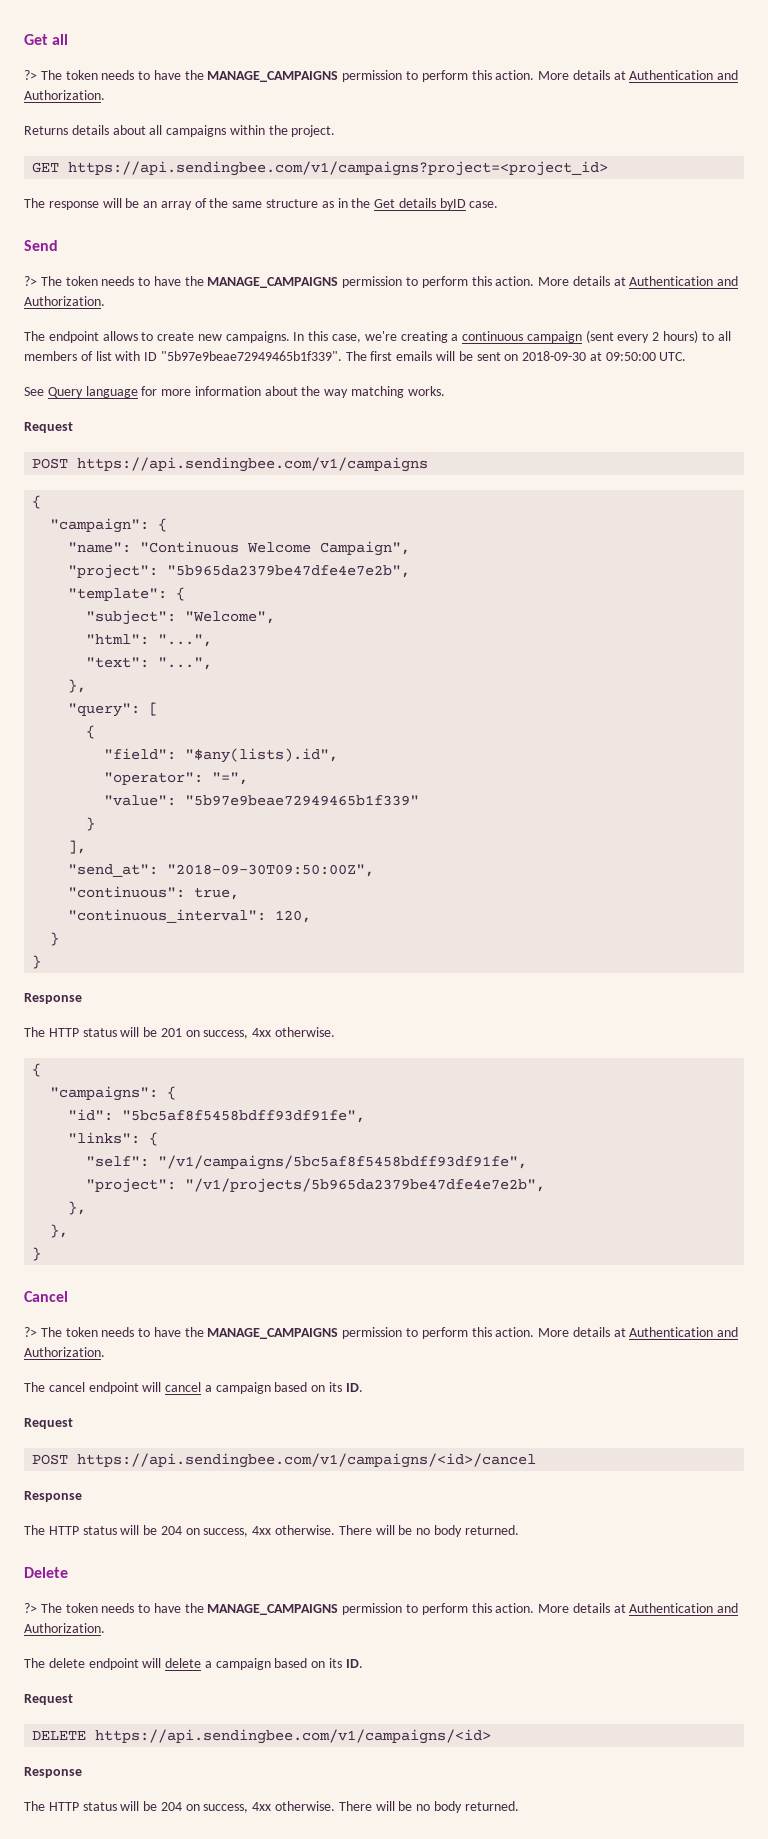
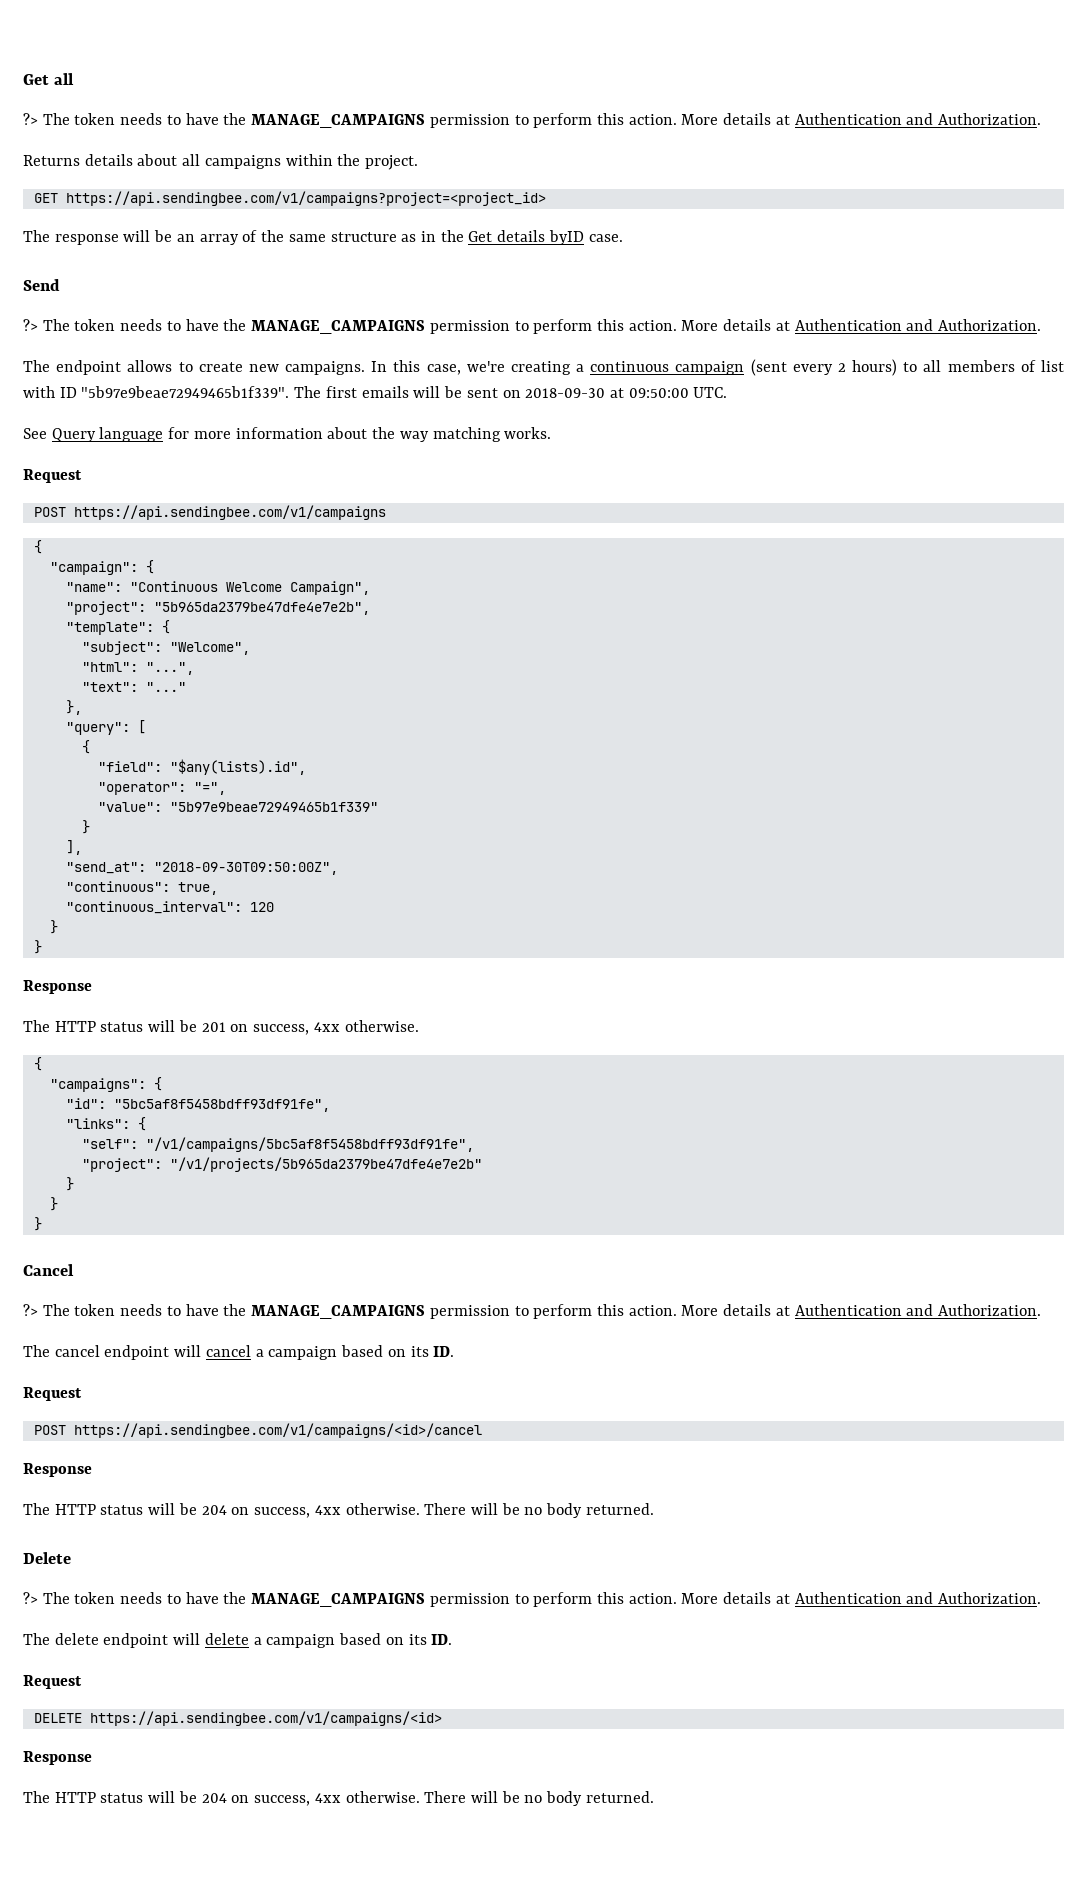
- "text": "...",
+ "text": "..."
- "continuous_interval": 120,
+ "continuous_interval": 120
- "project": "/v1/projects/5b965da2379be47dfe4e7e2b",
- },
- },
+ "project": "/v1/projects/5b965da2379be47dfe4e7e2b"
+ }
+ }

